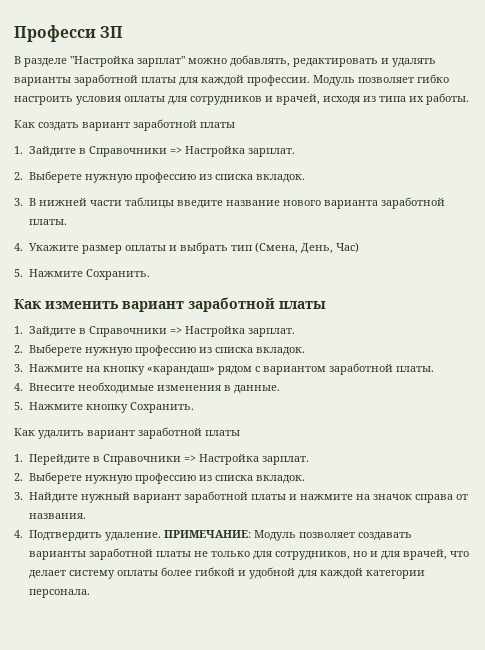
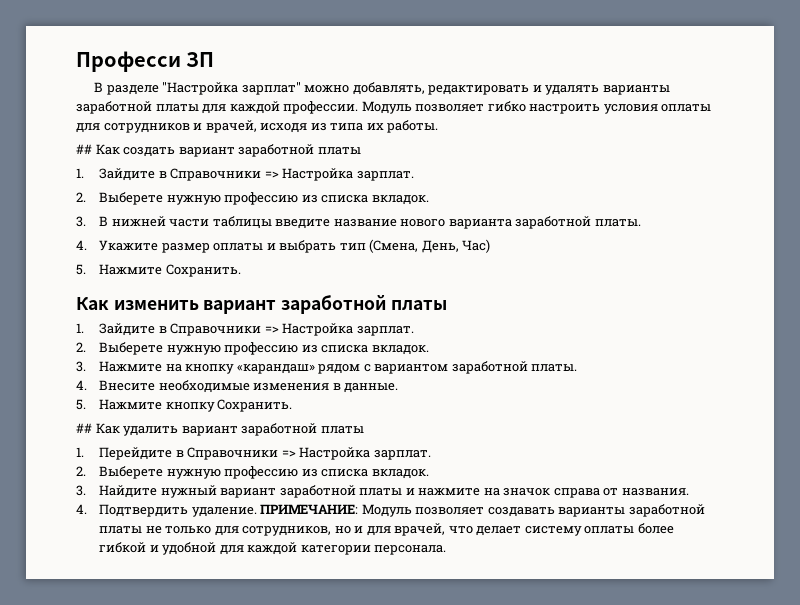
- Как создать вариант заработной платы
+ ## Как создать вариант заработной платы
- Как удалить вариант заработной платы
+ ## Как удалить вариант заработной платы

